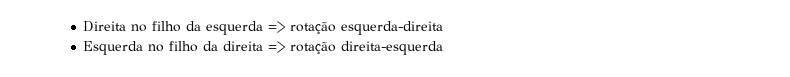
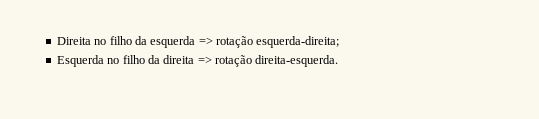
- Direita no filho da esquerda => rotação esquerda-direita
+ Direita no filho da esquerda => rotação esquerda-direita;
- Esquerda no filho da direita => rotação direita-esquerda
+ Esquerda no filho da direita => rotação direita-esquerda.

